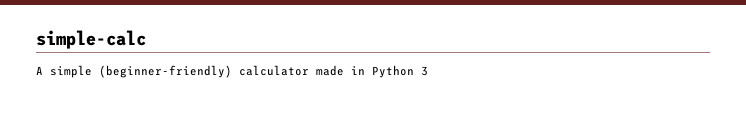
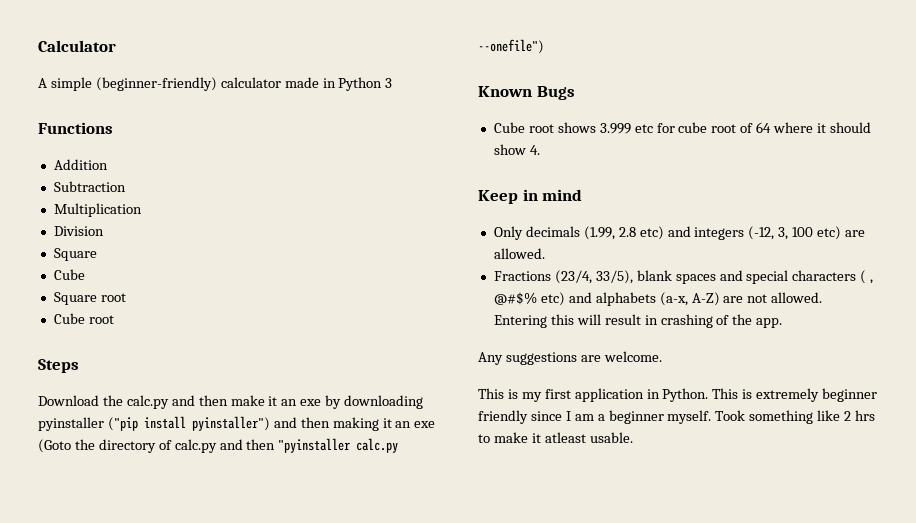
- simple-calc
+ Calculator
+ Functions
+ Addition
+ Subtraction
+ Multiplication
+ Division
+ Square
+ Cube
+ Square root
+ Cube root
+ Steps
+ Download the calc.py and then make it an exe by downloading pyinstaller ("pip install pyinstaller") and then making it an exe (Goto the directory of calc.py and then "pyinstaller calc.py --onefile")
+ Known Bugs
+ Cube root shows 3.999 etc for cube root of 64 where it should show 4.
+ Keep in mind
+ Only decimals (1.99, 2.8 etc) and integers (-12, 3, 100 etc) are allowed.
+ Fractions (23/4, 33/5), blank spaces and special characters ( , @#$% etc) and alphabets (a-x, A-Z) are not allowed. Entering this will result in crashing of the app.
+ Any suggestions are welcome.
+ This is my first application in Python. This is extremely beginner friendly since I am a beginner myself. Took something like 2 hrs to make it atleast usable.

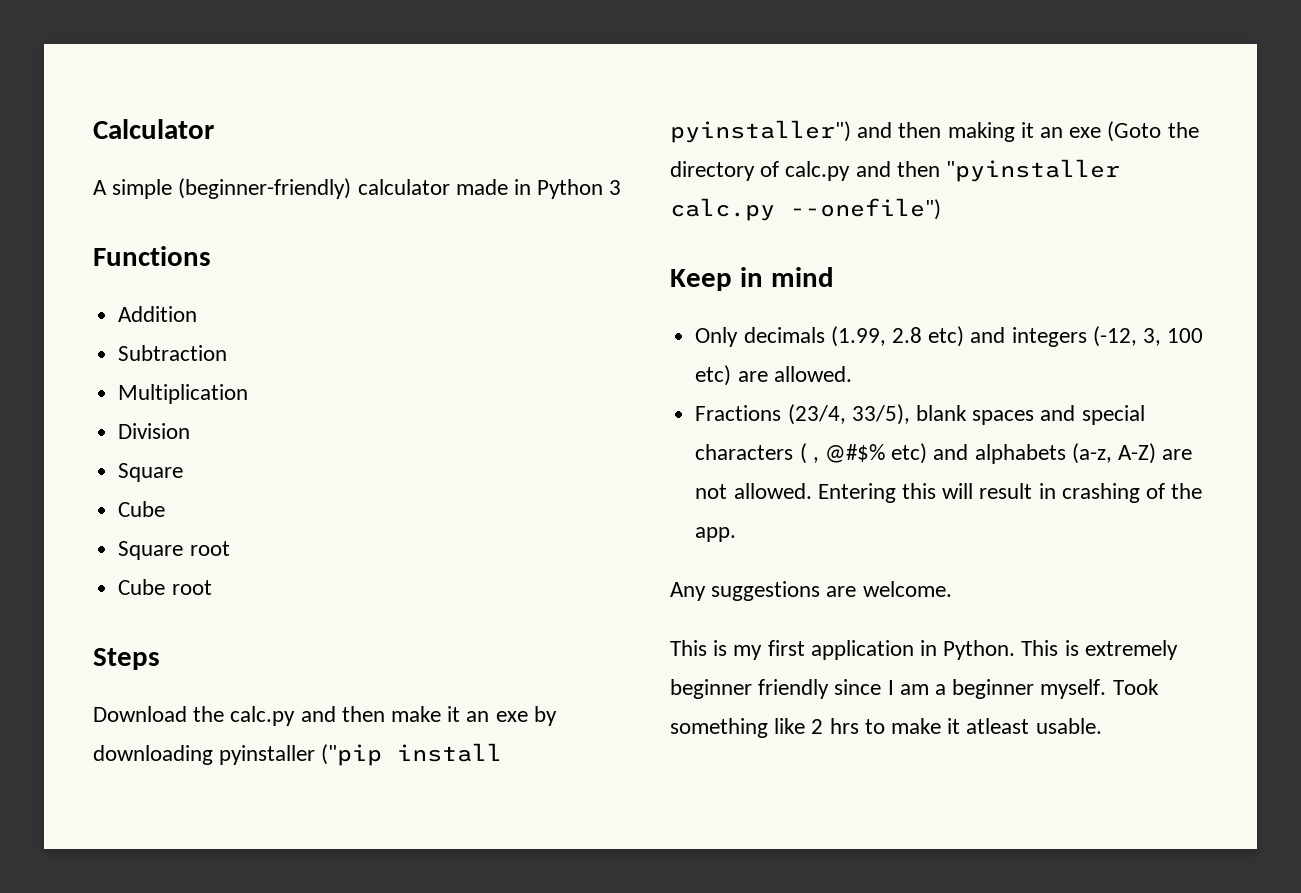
- Known Bugs
- Cube root shows 3.999 etc for cube root of 64 where it should show 4.
- Fractions (23/4, 33/5), blank spaces and special characters ( , @#$% etc) and alphabets (a-x, A-Z) are not allowed.
+ Fractions (23/4, 33/5), blank spaces and special characters ( , @#$% etc) and alphabets (a-z, A-Z) are not allowed.

